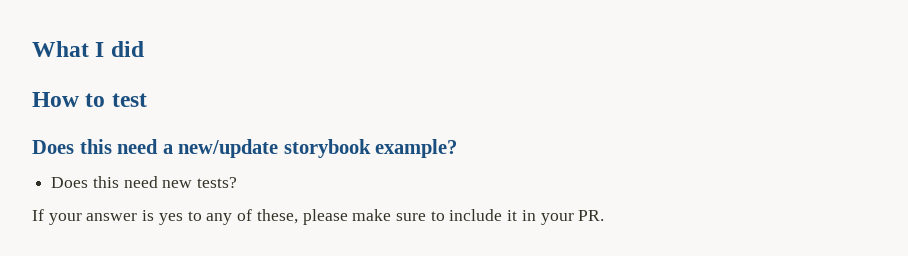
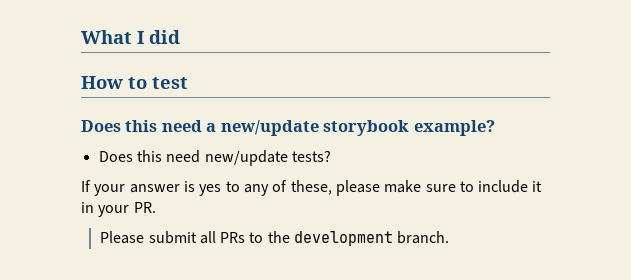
- Does this need new tests?
+ Does this need new/update tests?
+ Please submit all PRs to the development branch.

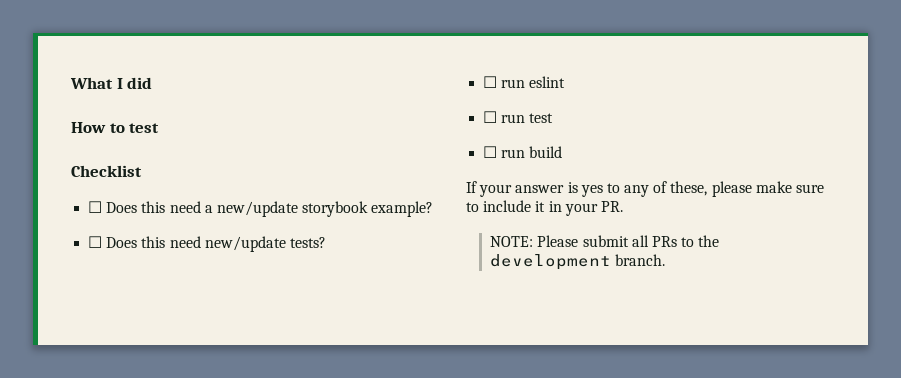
- Does this need a new/update storybook example?
+ Checklist
+ ☐ Does this need a new/update storybook example?
- Does this need new/update tests?
+ ☐ Does this need new/update tests?
+ ☐ run eslint
+ ☐ run test
+ ☐ run build
- Please submit all PRs to the development branch.
+ NOTE: Please submit all PRs to the development branch.

